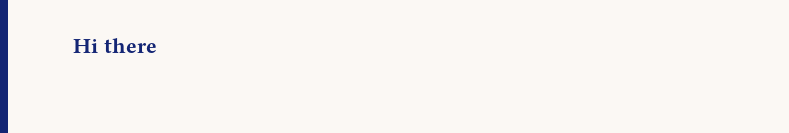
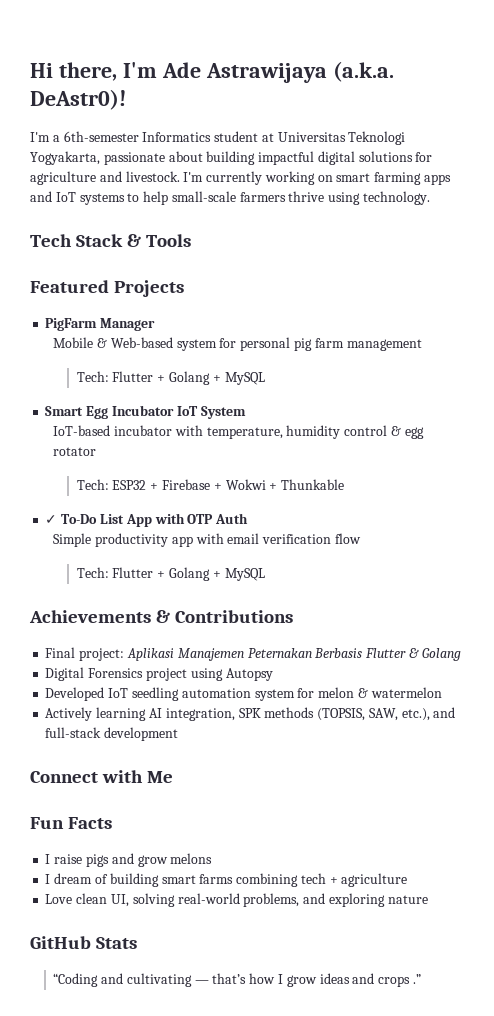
- Hi there
+ Hi there, I'm Ade Astrawijaya (a.k.a. DeAstr0)!
+ I'm a 6th-semester Informatics student at Universitas Teknologi Yogyakarta, passionate about building impactful digital solutions for agriculture and livestock. I'm currently working on smart farming apps and IoT systems to help small-scale farmers thrive using technology.
+ Tech Stack & Tools
+ Featured Projects
+ PigFarm Manager
+ Mobile & Web-based system for personal pig farm management
+ Tech: Flutter + Golang + MySQL
+ Smart Egg Incubator IoT System
+ IoT-based incubator with temperature, humidity control & egg rotator
+ Tech: ESP32 + Firebase + Wokwi + Thunkable
+ ✓ To-Do List App with OTP Auth
+ Simple productivity app with email verification flow
+ Tech: Flutter + Golang + MySQL
+ Achievements & Contributions
+ Final project: Aplikasi Manajemen Peternakan Berbasis Flutter & Golang
+ Digital Forensics project using Autopsy
+ Developed IoT seedling automation system for melon & watermelon
+ Actively learning AI integration, SPK methods (TOPSIS, SAW, etc.), and full-stack development
+ Connect with Me
+ Fun Facts
+ I raise pigs and grow melons
+ I dream of building smart farms combining tech + agriculture
+ Love clean UI, solving real-world problems, and exploring nature
+ GitHub Stats
+ “Coding and cultivating — that’s how I grow ideas and crops .”

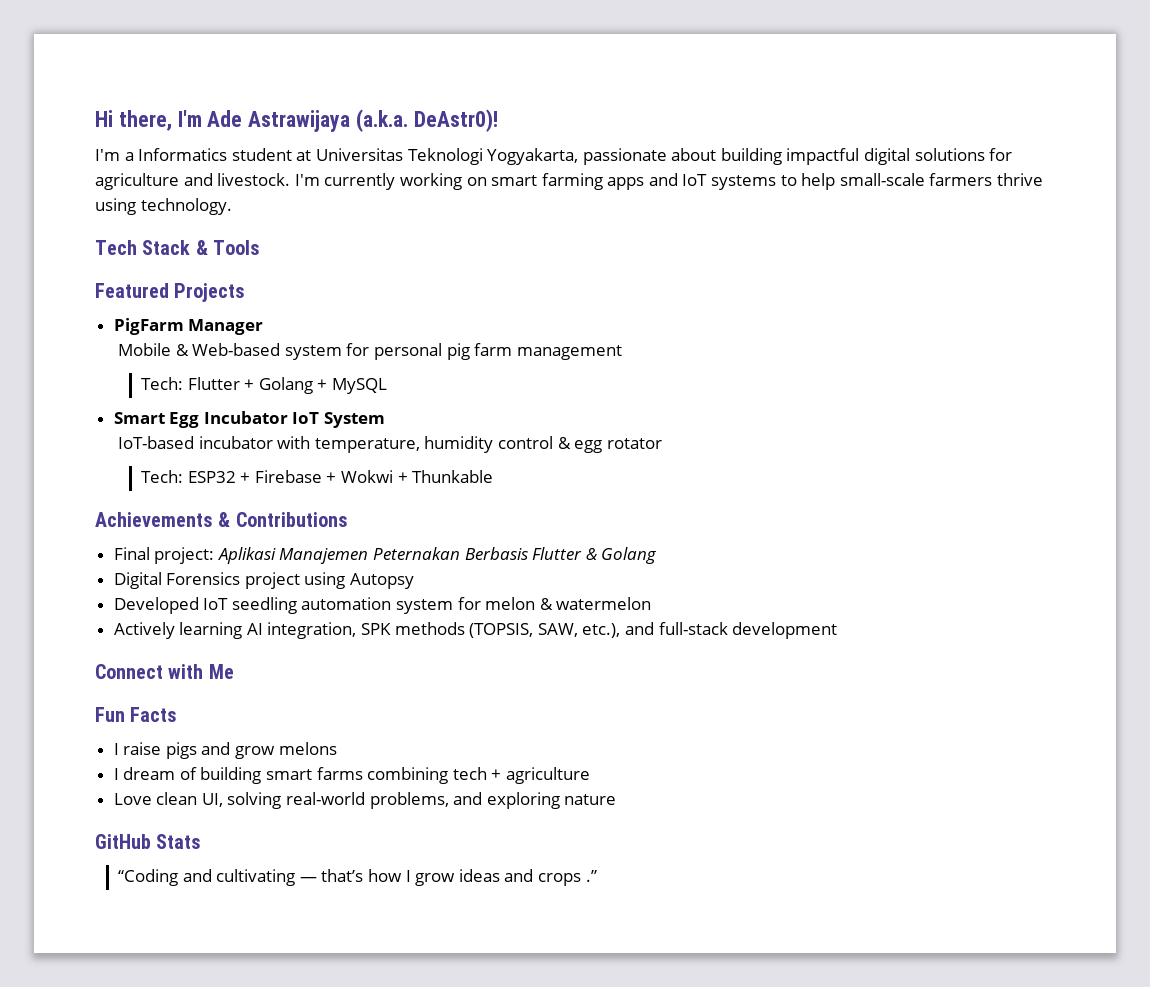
- I'm a 6th-semester Informatics student at Universitas Teknologi Yogyakarta, passionate about building impactful digital solutions for agriculture and livestock.
+ I'm a Informatics student at Universitas Teknologi Yogyakarta, passionate about building impactful digital solutions for agriculture and livestock.
- ✓ To-Do List App with OTP Auth
- Simple productivity app with email verification flow
- Tech: Flutter + Golang + MySQL

